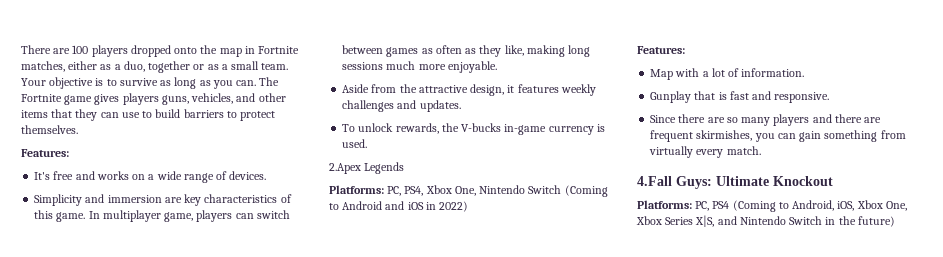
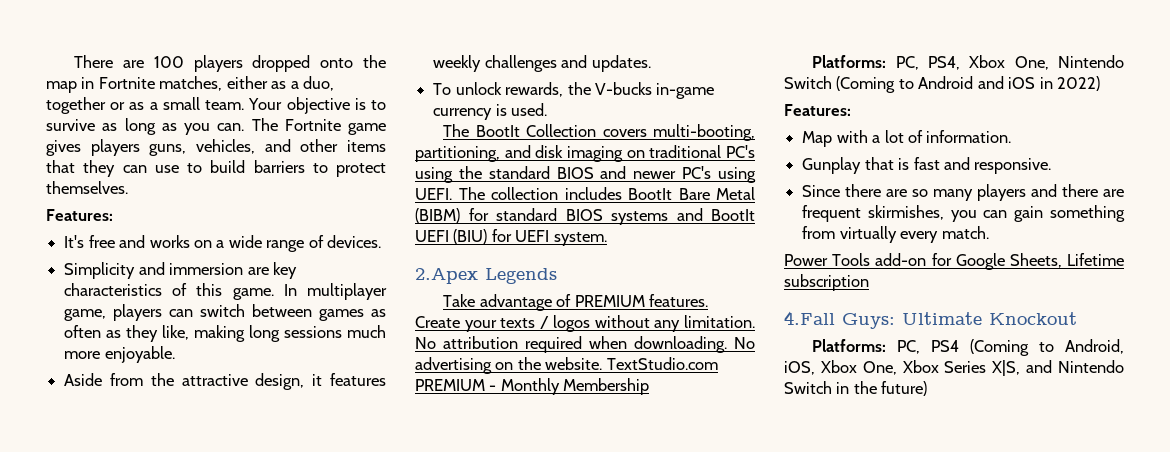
+ The BootIt Collection covers multi-booting, partitioning, and disk imaging on traditional PC's using the standard BIOS and newer PC's using UEFI. The collection includes BootIt Bare Metal (BIBM) for standard BIOS systems and BootIt UEFI (BIU) for UEFI system.
  2.Apex Legends
+ Take advantage of PREMIUM features. Create your texts / logos without any limitation. No attribution required when downloading. No advertising on the website. TextStudio.com PREMIUM - Monthly Membership
+ Power Tools add-on for Google Sheets, Lifetime subscription

